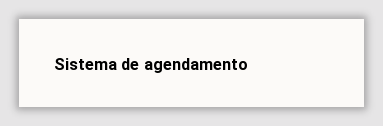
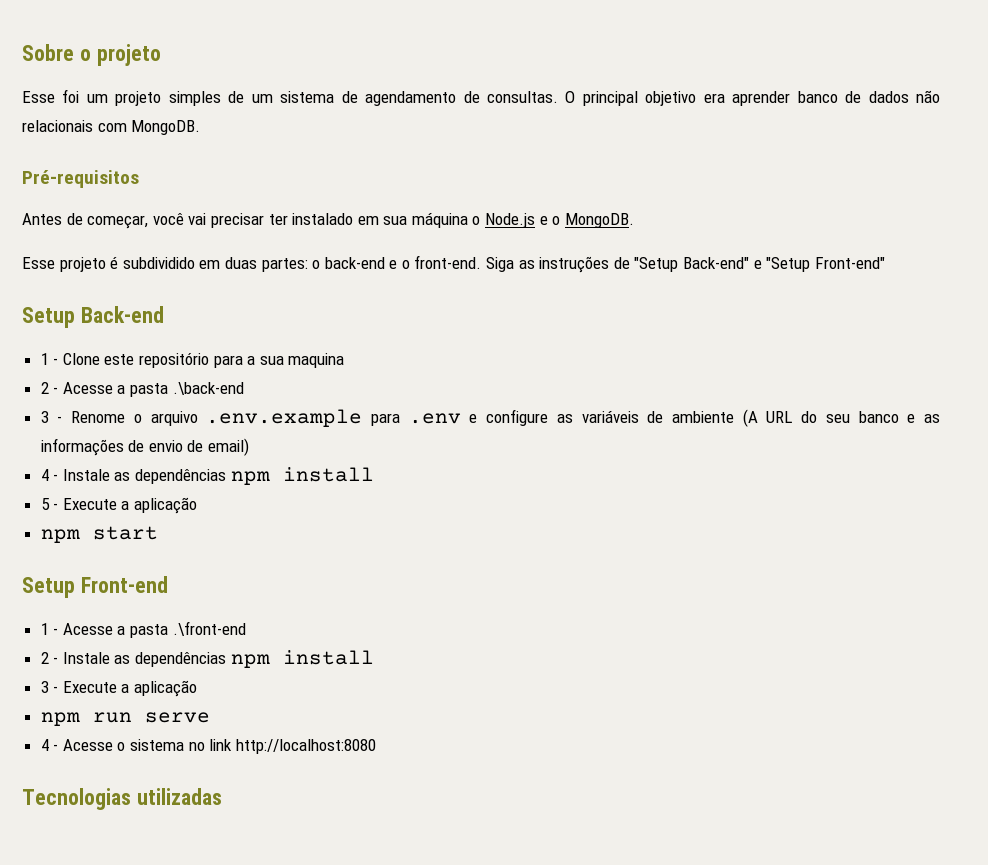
- Sistema de agendamento
+ Sobre o projeto
+ Esse foi um projeto simples de um sistema de agendamento de consultas. O principal objetivo era aprender banco de dados não relacionais com MongoDB.
+ Pré-requisitos
+ Antes de começar, você vai precisar ter instalado em sua máquina o Node.js e o MongoDB.
+ Esse projeto é subdividido em duas partes: o back-end e o front-end. Siga as instruções de "Setup Back-end" e "Setup Front-end"
+ Setup Back-end
+ 1 - Clone este repositório para a sua maquina
+ 2 - Acesse a pasta .\back-end
+ 3 - Renome o arquivo .env.example para .env e configure as variáveis de ambiente (A URL do seu banco e as informações de envio de email)
+ 4 - Instale as dependências npm install
+ 5 - Execute a aplicação
+ npm start
+ Setup Front-end
+ 1 - Acesse a pasta .\front-end
+ 2 - Instale as dependências npm install
+ 3 - Execute a aplicação
+ npm run serve
+ 4 - Acesse o sistema no link http://localhost:8080
+ Tecnologias utilizadas

